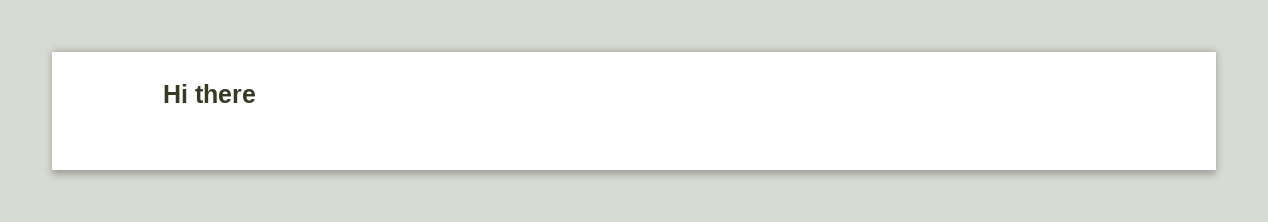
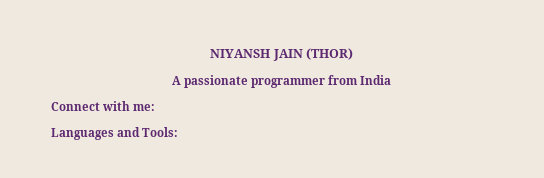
- Hi there
+ NIYANSH JAIN (THOR)
+ A passionate programmer from India
+ Connect with me:
+ Languages and Tools:

